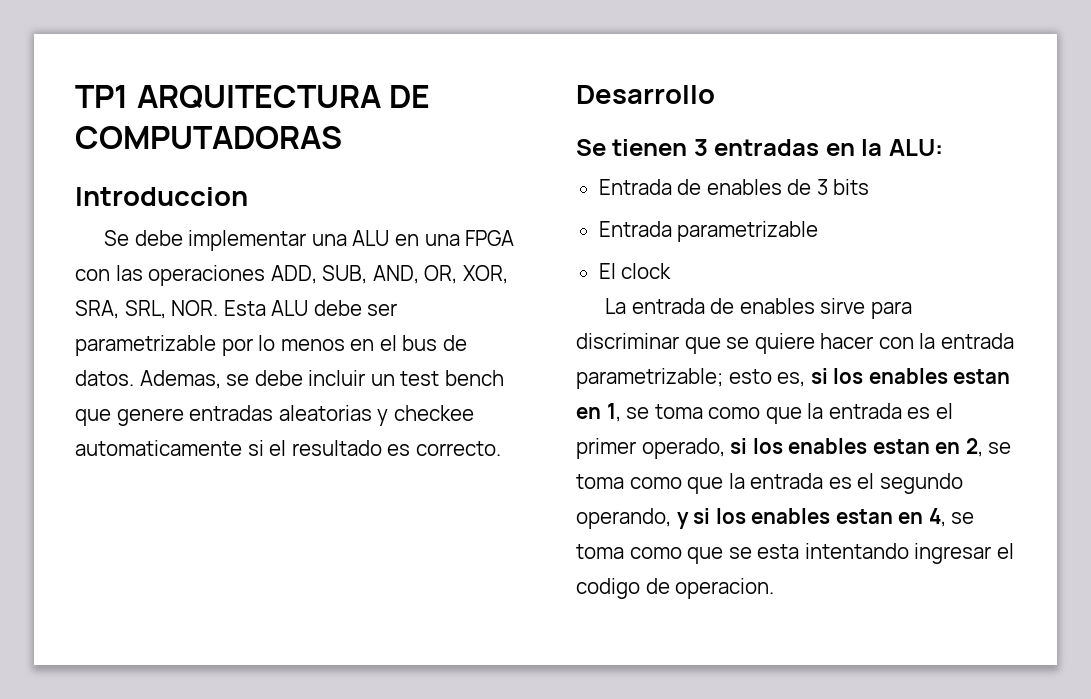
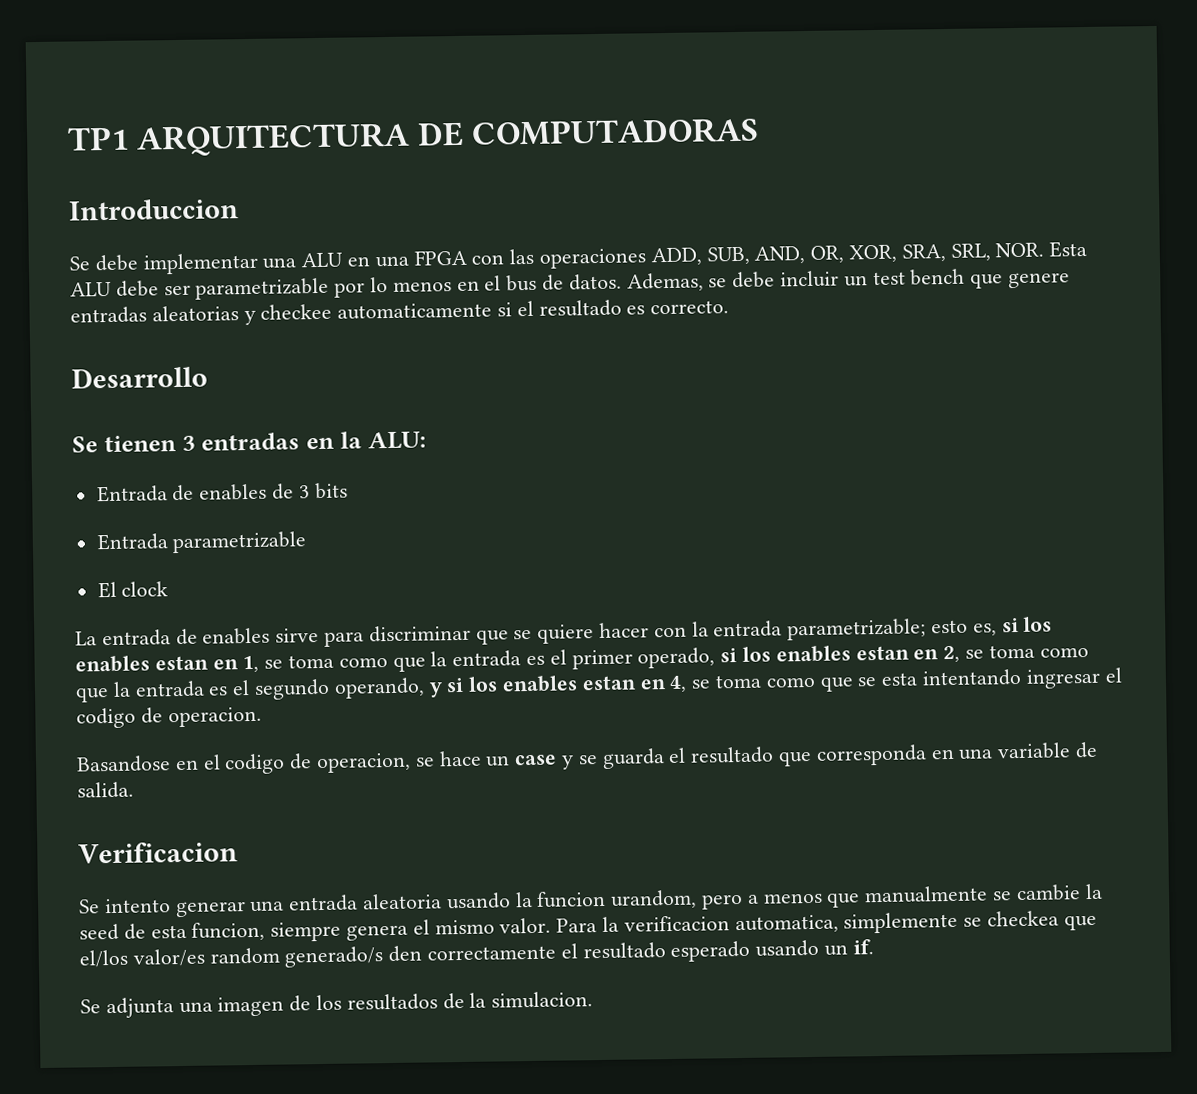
+ Basandose en el codigo de operacion, se hace un case y se guarda el resultado que corresponda en una variable de salida.
+ Verificacion
+ Se intento generar una entrada aleatoria usando la funcion urandom, pero a menos que manualmente se cambie la seed de esta funcion, siempre genera el mismo valor. Para la verificacion automatica, simplemente se checkea que el/los valor/es random generado/s den correctamente el resultado esperado usando un if.
+ Se adjunta una imagen de los resultados de la simulacion.

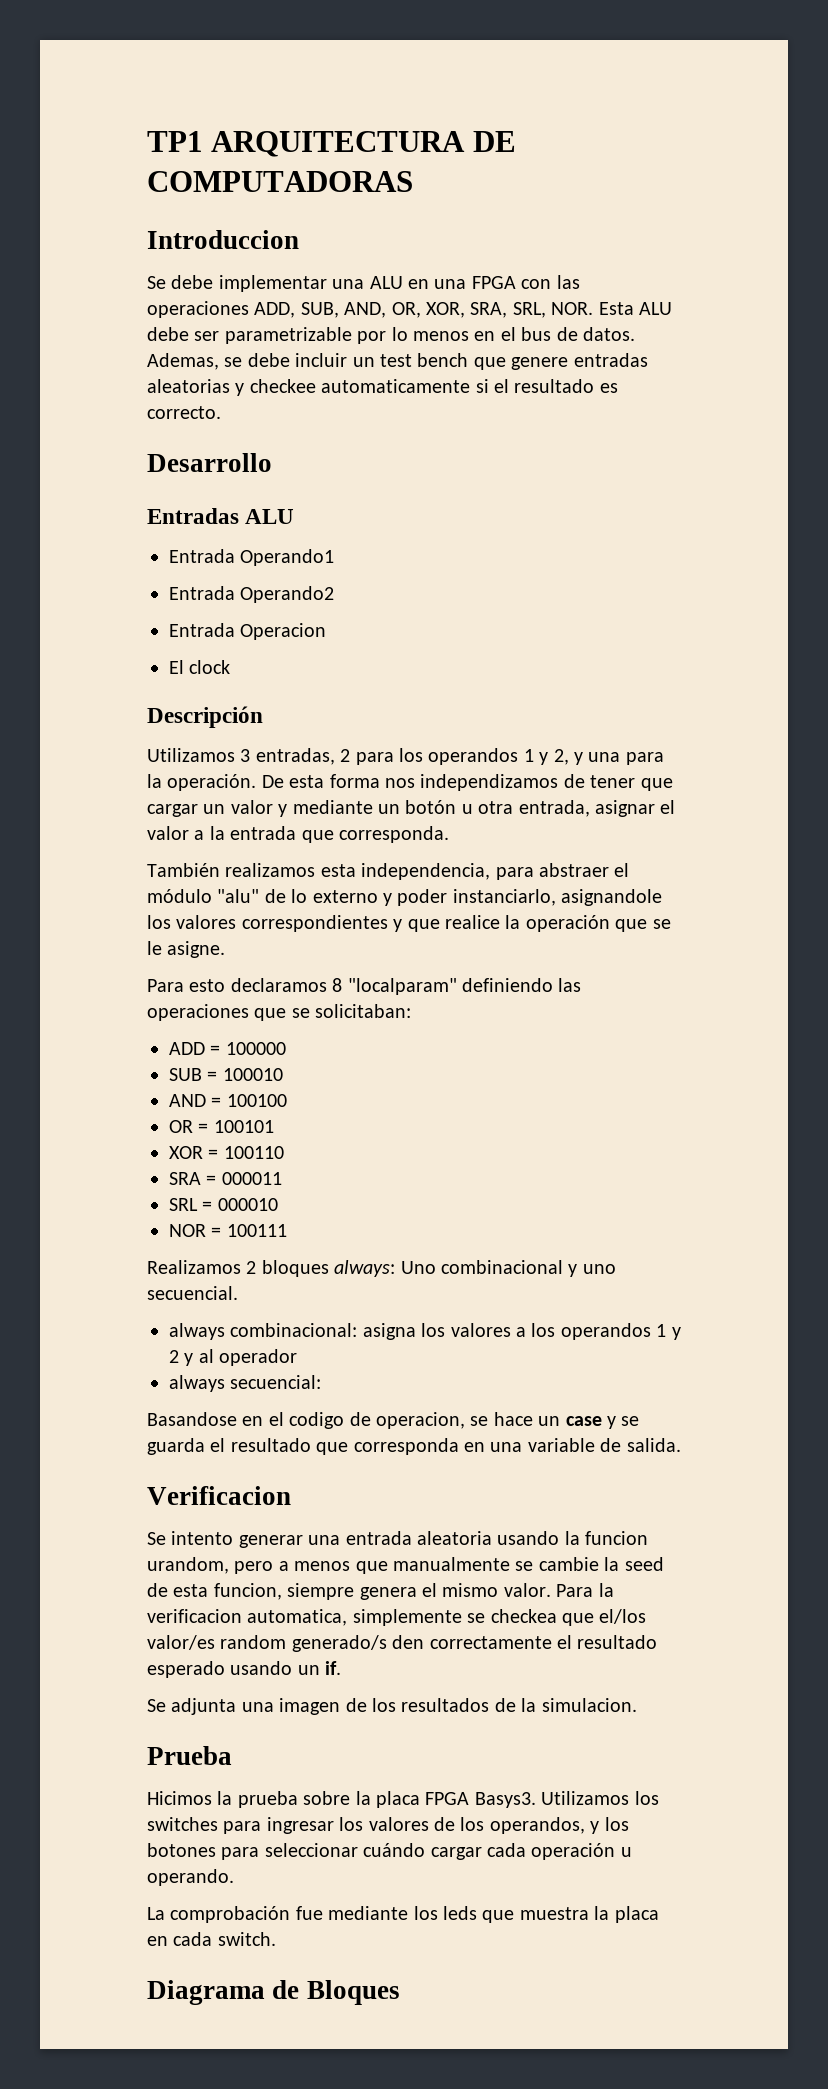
- Se tienen 3 entradas en la ALU:
- Entrada de enables de 3 bits
- Entrada parametrizable
+ Entradas ALU
+ Entrada Operando1
+ Entrada Operando2
+ Entrada Operacion
  El clock
- La entrada de enables sirve para discriminar que se quiere hacer con la entrada parametrizable; esto es, si los enables estan en 1, se toma como que la entrada es el primer operado, si los enables estan en 2, se toma como que la entrada es el segundo operando, y si los enables estan en 4, se toma como que se esta intentando ingresar el codigo de operacion.
+ Descripción
+ Utilizamos 3 entradas, 2 para los operandos 1 y 2, y una para la operación. De esta forma nos independizamos de tener que cargar un valor y mediante un botón u otra entrada, asignar el valor a la entrada que corresponda.
+ También realizamos esta independencia, para abstraer el módulo "alu" de lo externo y poder instanciarlo, asignandole los valores correspondientes y que realice la operación que se le asigne.
+ Para esto declaramos 8 "localparam" definiendo las operaciones que se solicitaban:
+ ADD = 100000
+ SUB = 100010
+ AND = 100100
+ OR = 100101
+ XOR = 100110
+ SRA = 000011
+ SRL = 000010
+ NOR = 100111
+ Realizamos 2 bloques always: Uno combinacional y uno secuencial.
+ always combinacional: asigna los valores a los operandos 1 y 2 y al operador
+ always secuencial:
+ Prueba
+ Hicimos la prueba sobre la placa FPGA Basys3. Utilizamos los switches para ingresar los valores de los operandos, y los botones para seleccionar cuándo cargar cada operación u operando.
+ La comprobación fue mediante los leds que muestra la placa en cada switch.
+ Diagrama de Bloques

